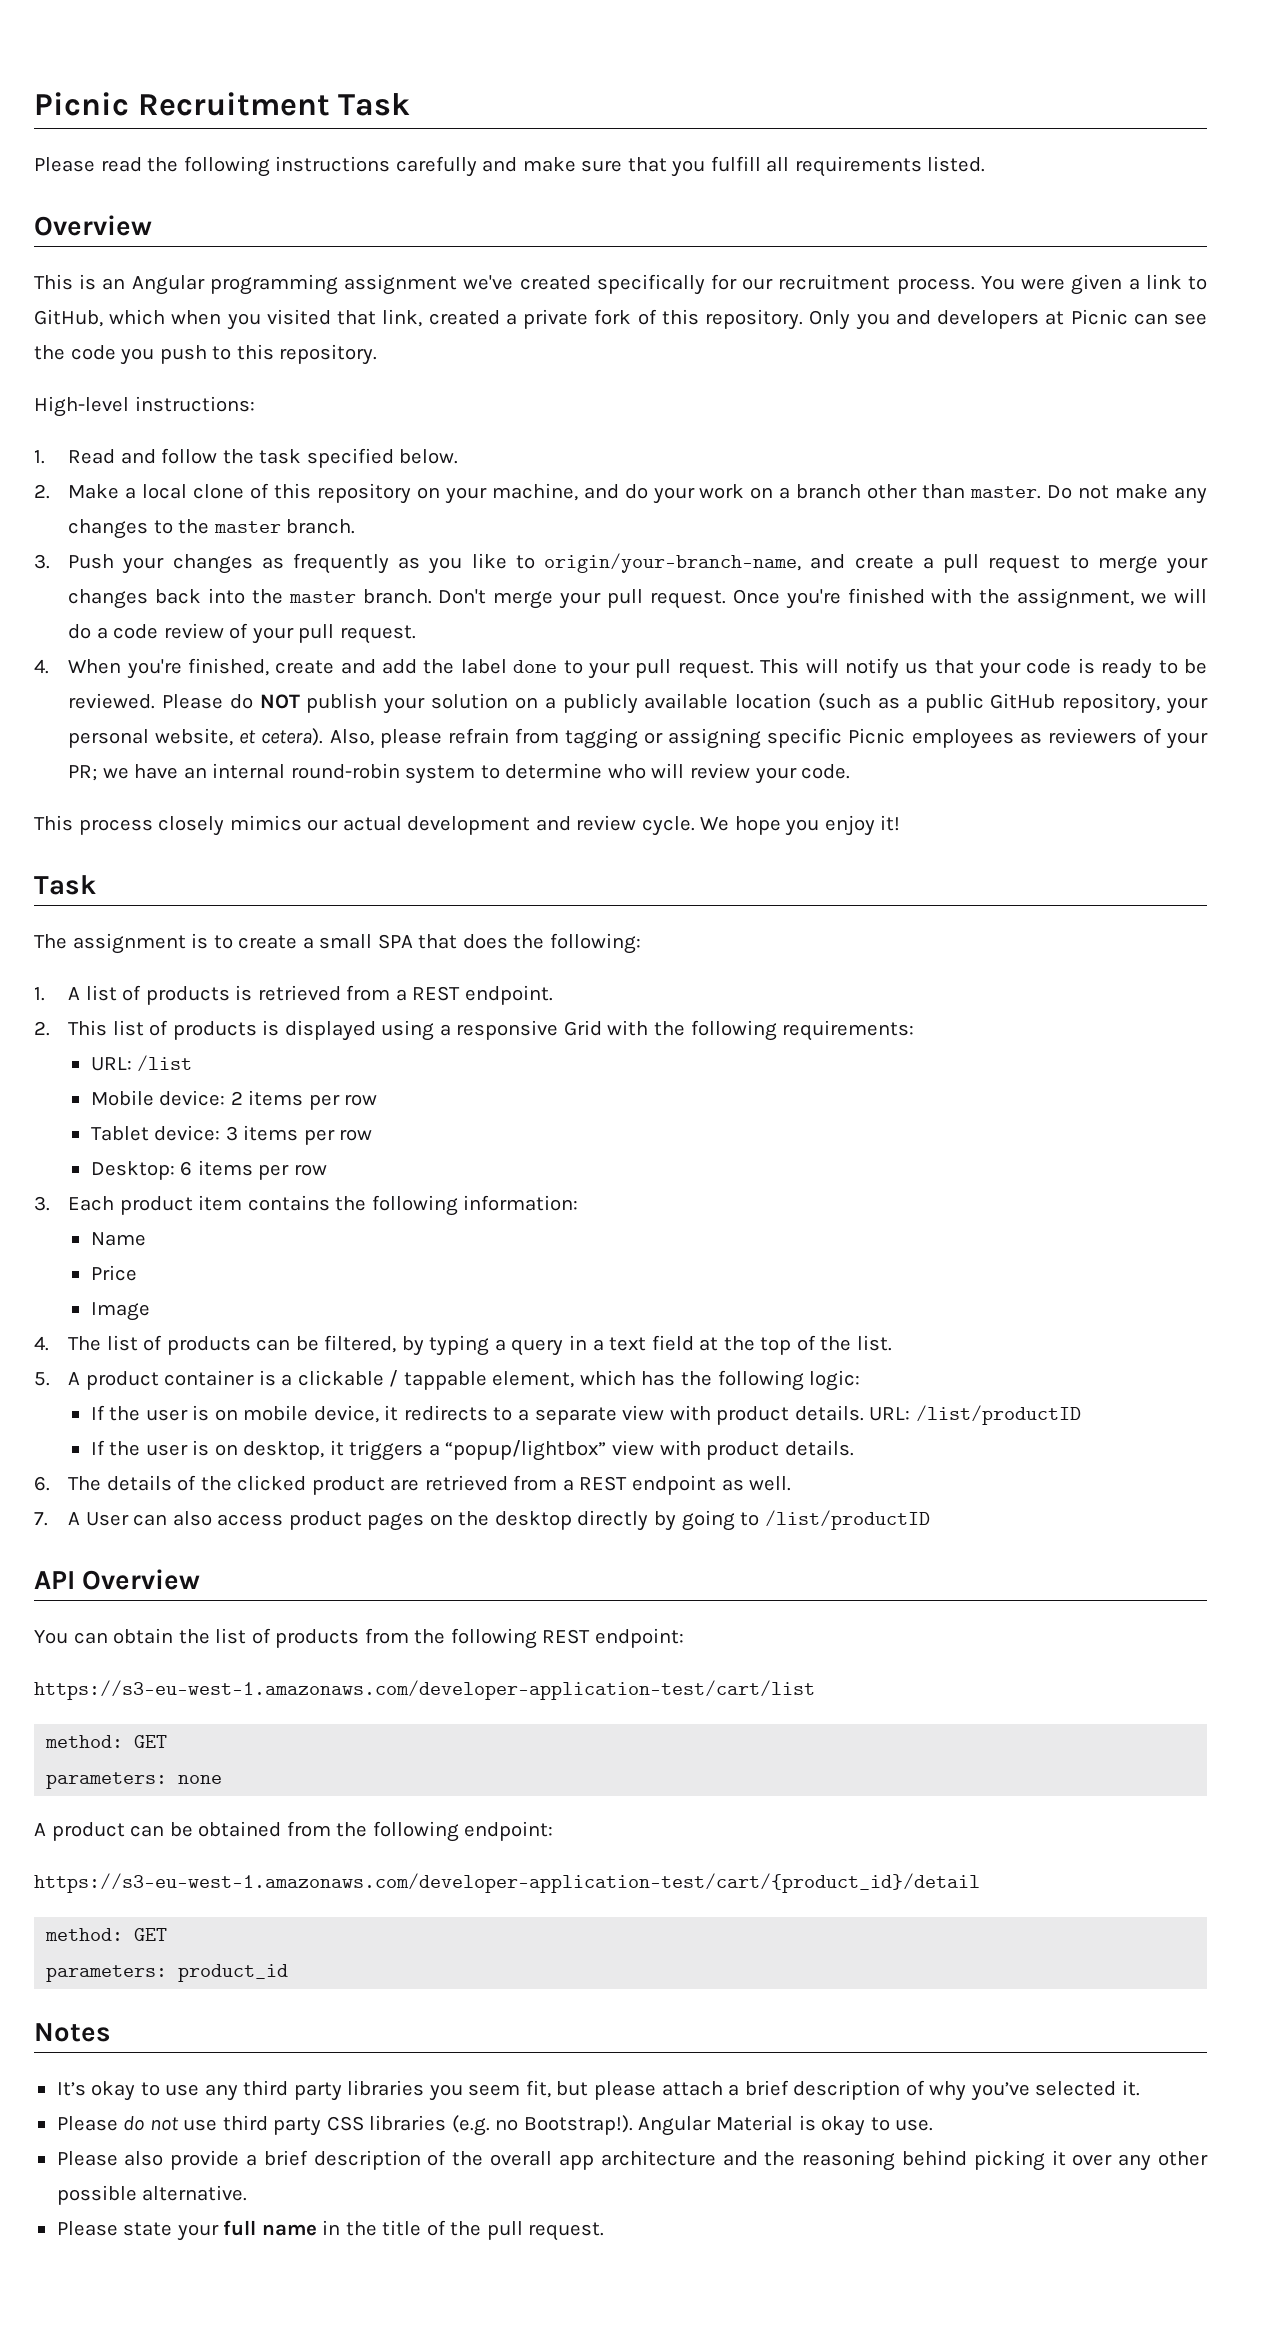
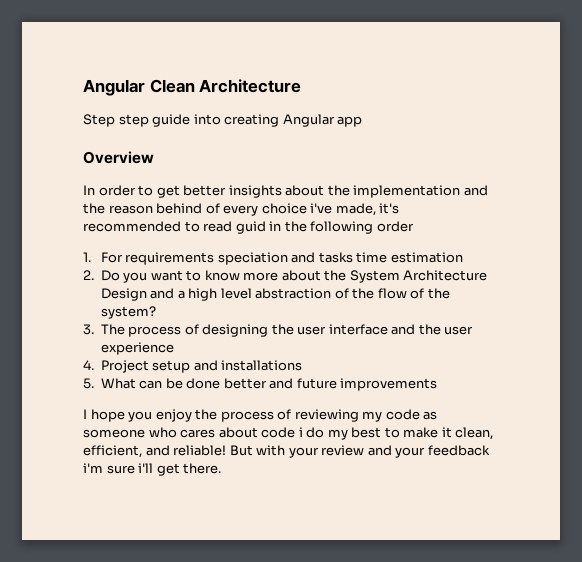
- Picnic Recruitment Task
- Please read the following instructions carefully and make sure that you fulfill all requirements listed.
+ Angular Clean Architecture
+ Step step guide into creating Angular app
  Overview
- This is an Angular programming assignment we've created specifically for our recruitment process. You were given a link to GitHub, which when you visited that link, created a private fork of this repository. Only you and developers at Picnic can see the code you push to this repository.
- High-level instructions:
- 1. Read and follow the task specified below.
- 2. Make a local clone of this repository on your machine, and do your work on a branch other than master. Do not make any changes to the master branch.
- 3. Push your changes as frequently as you like to origin/your-branch-name, and create a pull request to merge your changes back into the master branch. Don't merge your pull request. Once you're finished with the assignment, we will do a code review of your pull request.
- 4. When you're finished, create and add the label done to your pull request. This will notify us that your code is ready to be reviewed. Please do NOT publish your solution on a publicly available location (such as a public GitHub repository, your personal website, et cetera). Also, please refrain from tagging or assigning specific Picnic employees as reviewers of your PR; we have an internal round-robin system to determine who will review your code.
- This process closely mimics our actual development and review cycle. We hope you enjoy it!
- Task
- The assignment is to create a small SPA that does the following:
- 1. A list of products is retrieved from a REST endpoint.
- 2. This list of products is displayed using a responsive Grid with the following requirements:
- URL: /list
- Mobile device: 2 items per row
- Tablet device: 3 items per row
- Desktop: 6 items per row
- 3. Each product item contains the following information:
- Name
- Price
- Image
- 4. The list of products can be filtered, by typing a query in a text field at the top of the list.
- 5. A product container is a clickable / tappable element, which has the following logic:
- If the user is on mobile device, it redirects to a separate view with product details. URL: /list/productID
- If the user is on desktop, it triggers a “popup/lightbox” view with product details.
- 6. The details of the clicked product are retrieved from a REST endpoint as well.
- 7. A User can also access product pages on the desktop directly by going to /list/productID
- API Overview
- You can obtain the list of products from the following REST endpoint:
- https://s3-eu-west-1.amazonaws.com/developer-application-test/cart/list
- method: GET
- parameters: none
- A product can be obtained from the following endpoint:
- https://s3-eu-west-1.amazonaws.com/developer-application-test/cart/{product_id}/detail
- method: GET
- parameters: product_id
- Notes
- It’s okay to use any third party libraries you seem fit, but please attach a brief description of why you’ve selected it.
- Please do not use third party CSS libraries (e.g. no Bootstrap!). Angular Material is okay to use.
- Please also provide a brief description of the overall app architecture and the reasoning behind picking it over any other possible alternative.
- Please state your full name in the title of the pull request.
+ In order to get better insights about the implementation and the reason behind of every choice i've made, it's recommended to read guid in the following order
+ 1. For requirements speciation and tasks time estimation
+ 2. Do you want to know more about the System Architecture Design and a high level abstraction of the flow of the system?
+ 3. The process of designing the user interface and the user experience
+ 4. Project setup and installations
+ 5. What can be done better and future improvements
+ I hope you enjoy the process of reviewing my code as someone who cares about code i do my best to make it clean, efficient, and reliable! But with your review and your feedback i'm sure i'll get there.

